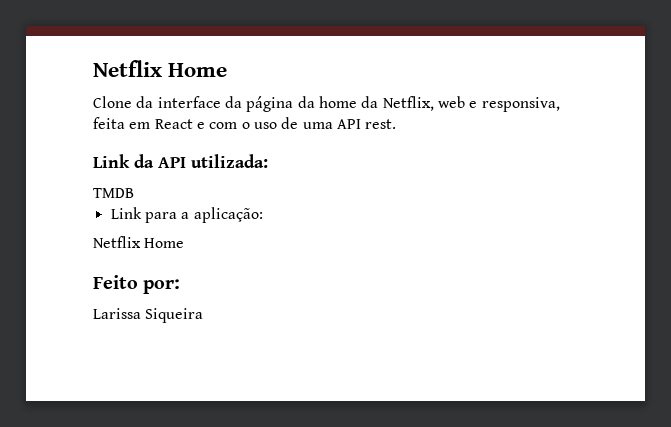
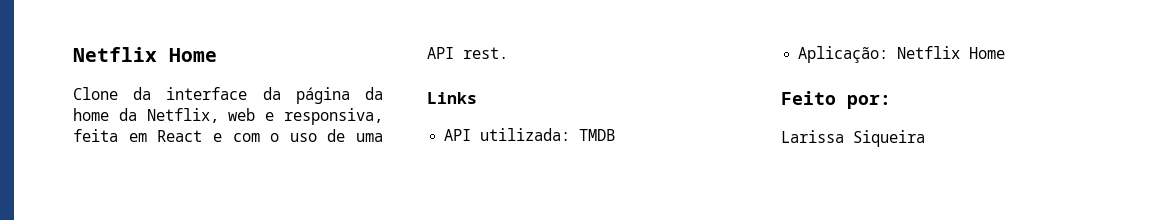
- Link da API utilizada:
- TMDB
+ Links
+ API utilizada: TMDB
- Link para a aplicação:
- Netflix Home
+ Aplicação: Netflix Home

